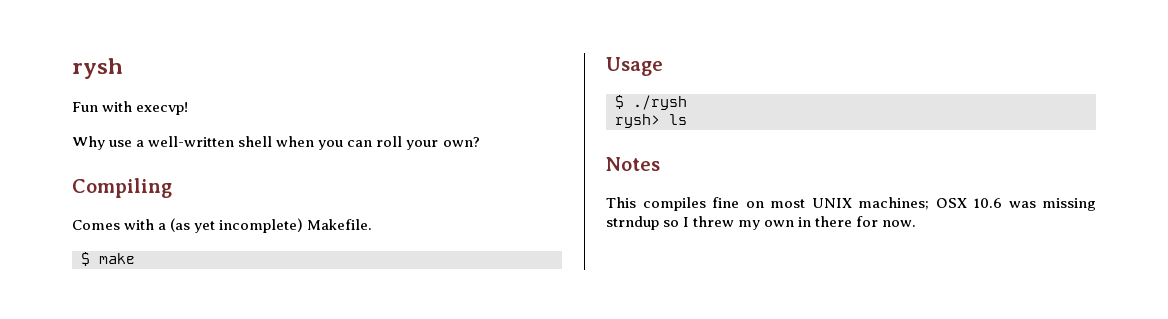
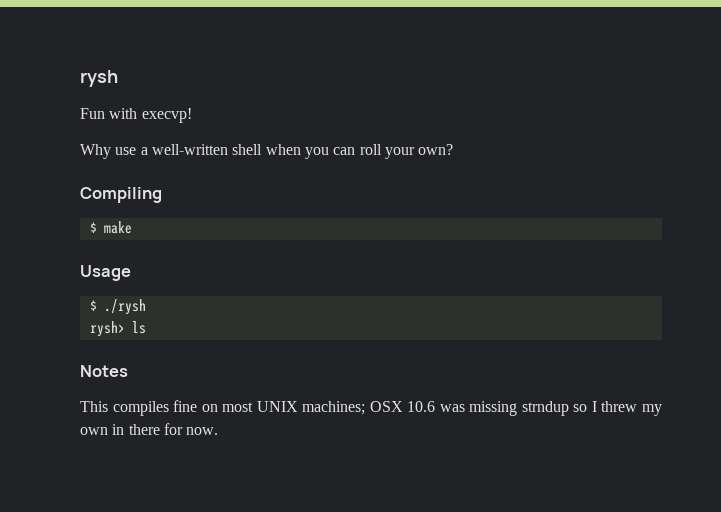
- Comes with a (as yet incomplete) Makefile.

